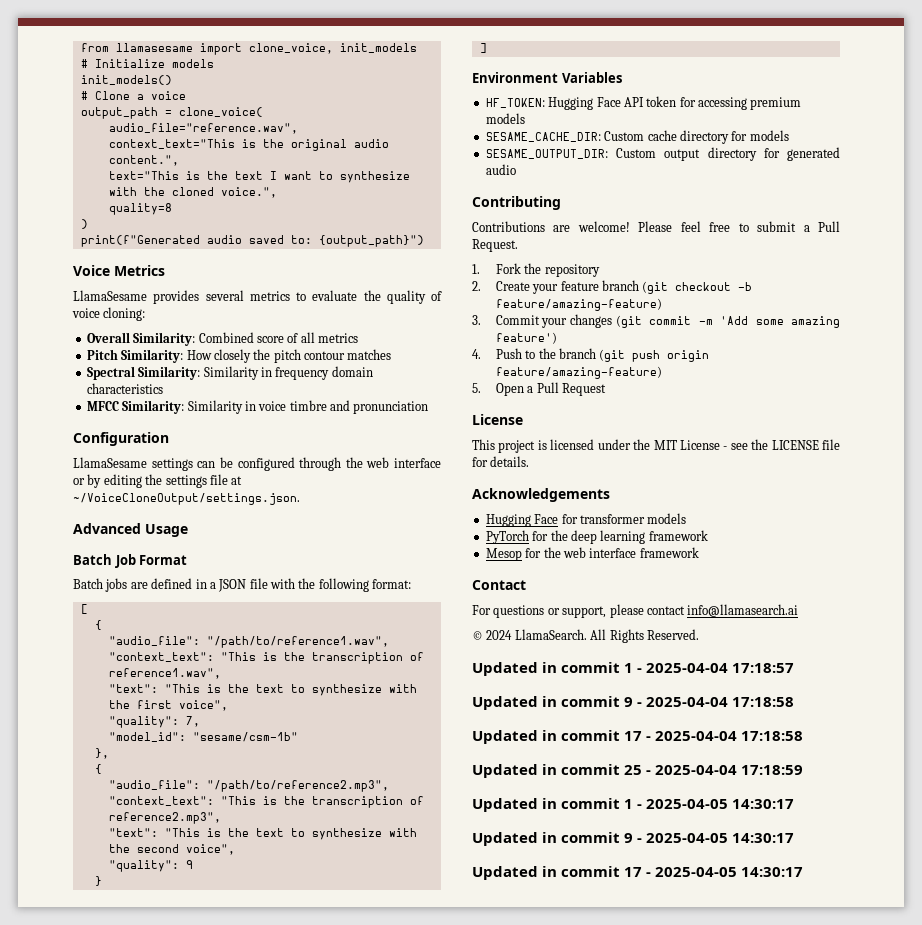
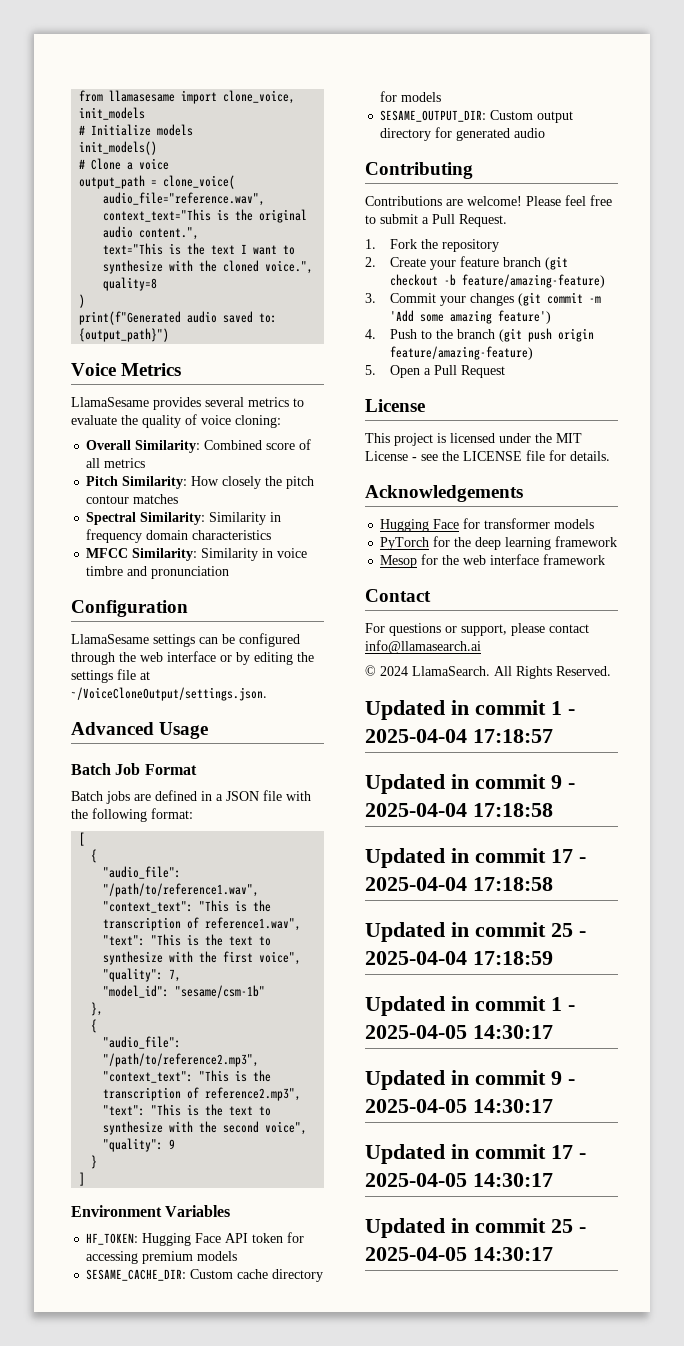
+ Updated in commit 25 - 2025-04-05 14:30:17

